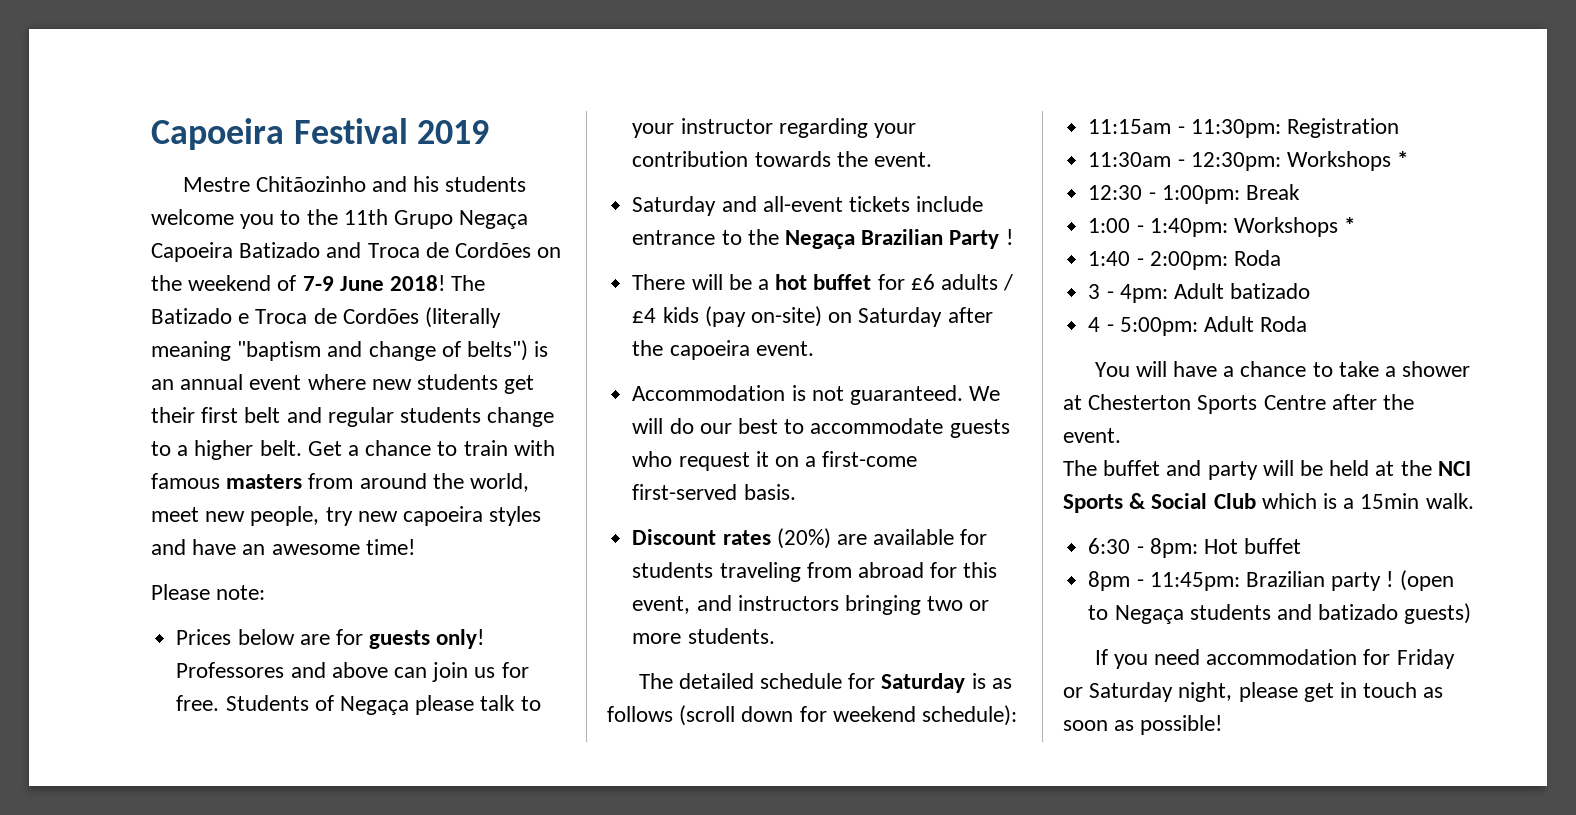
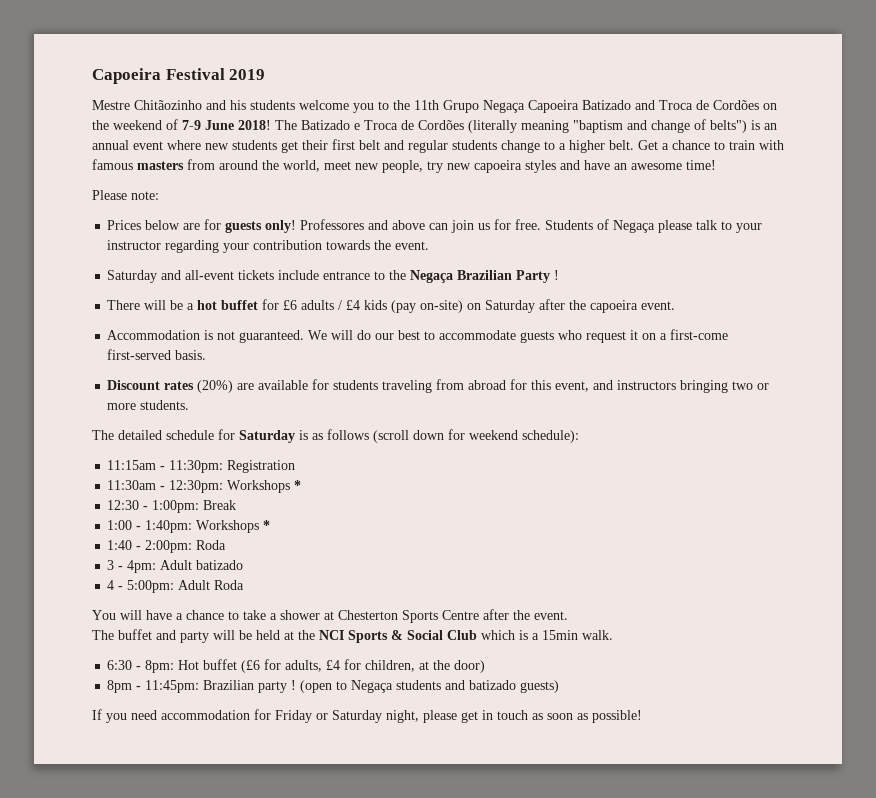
- 6:30 - 8pm: Hot buffet
+ 6:30 - 8pm: Hot buffet (£6 for adults, £4 for children, at the door)

